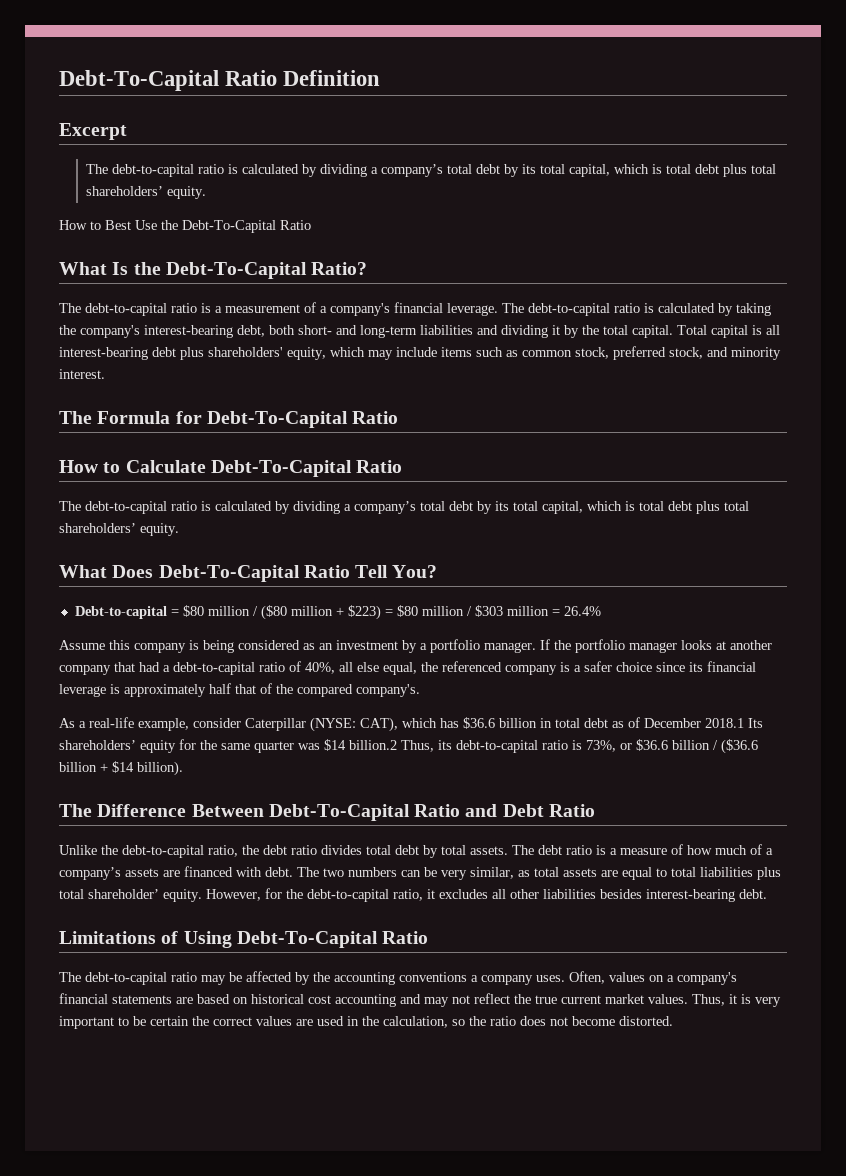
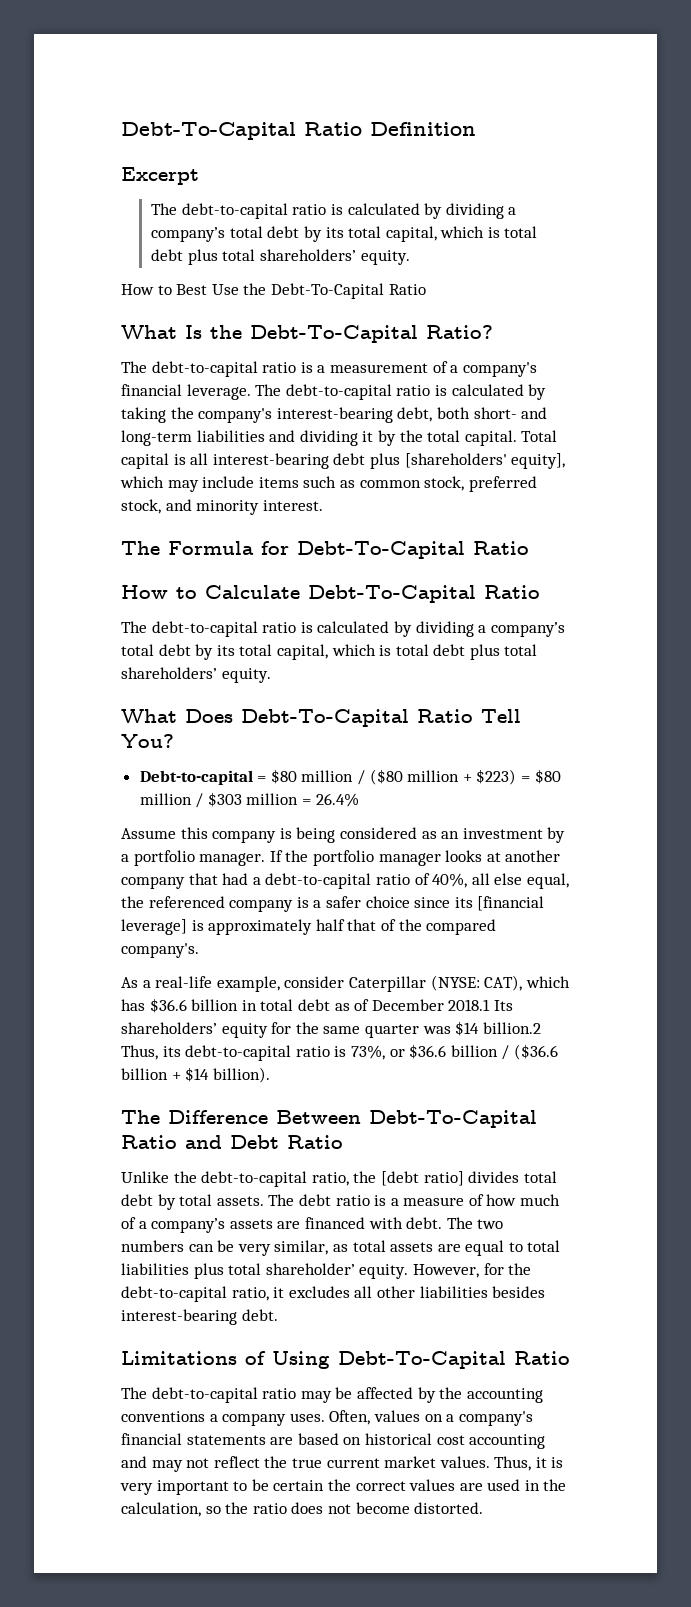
- Total capital is all interest-bearing debt plus shareholders' equity, which may include items such as common stock, preferred stock, and minority interest.
+ Total capital is all interest-bearing debt plus [shareholders' equity], which may include items such as common stock, preferred stock, and minority interest.
- If the portfolio manager looks at another company that had a debt-to-capital ratio of 40%, all else equal, the referenced company is a safer choice since its financial leverage is approximately half that of the compared company's.
+ If the portfolio manager looks at another company that had a debt-to-capital ratio of 40%, all else equal, the referenced company is a safer choice since its [financial leverage] is approximately half that of the compared company's.
- Unlike the debt-to-capital ratio, the debt ratio divides total debt by total assets.
+ Unlike the debt-to-capital ratio, the [debt ratio] divides total debt by total assets.

